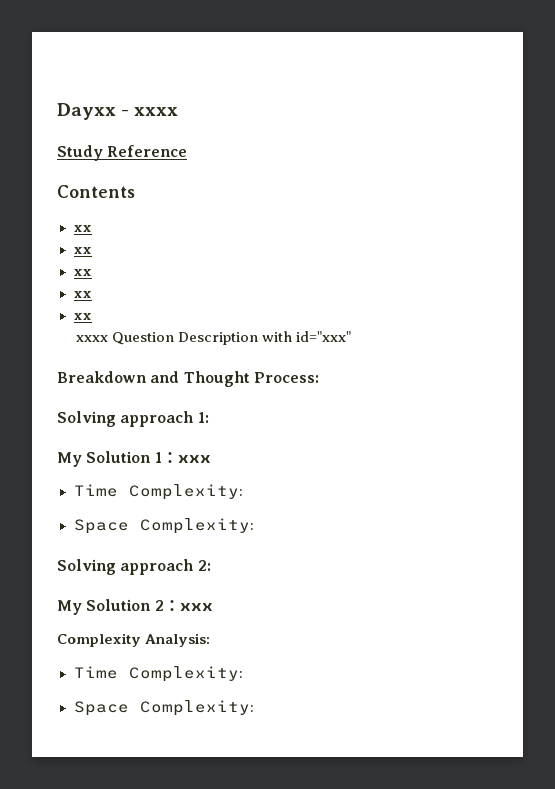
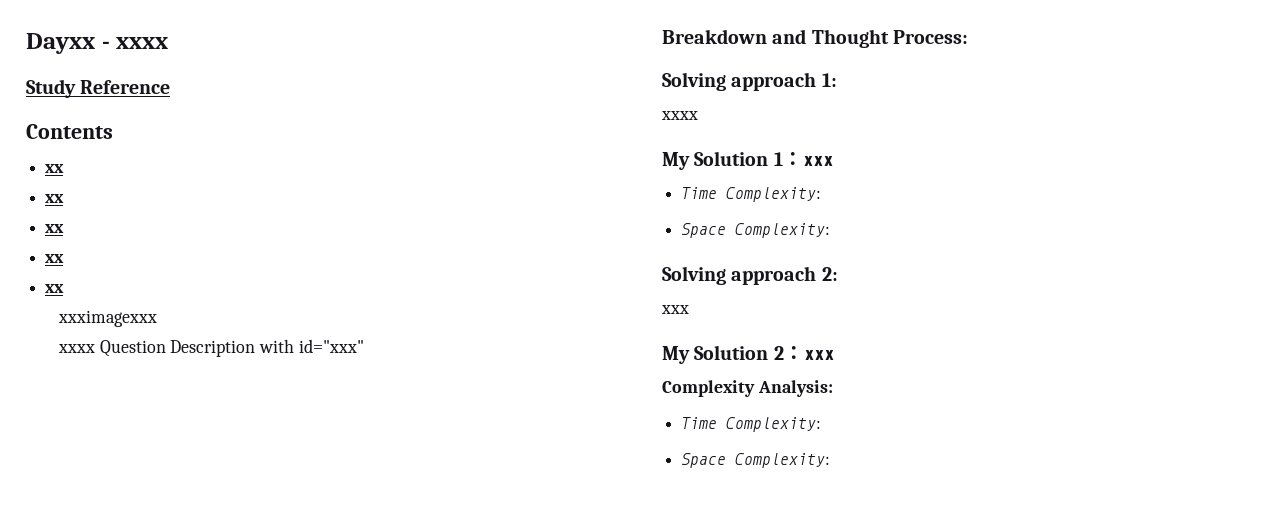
+ xxximagexxx
  Solving approach 1:
+ xxxx
  Solving approach 2:
+ xxx

